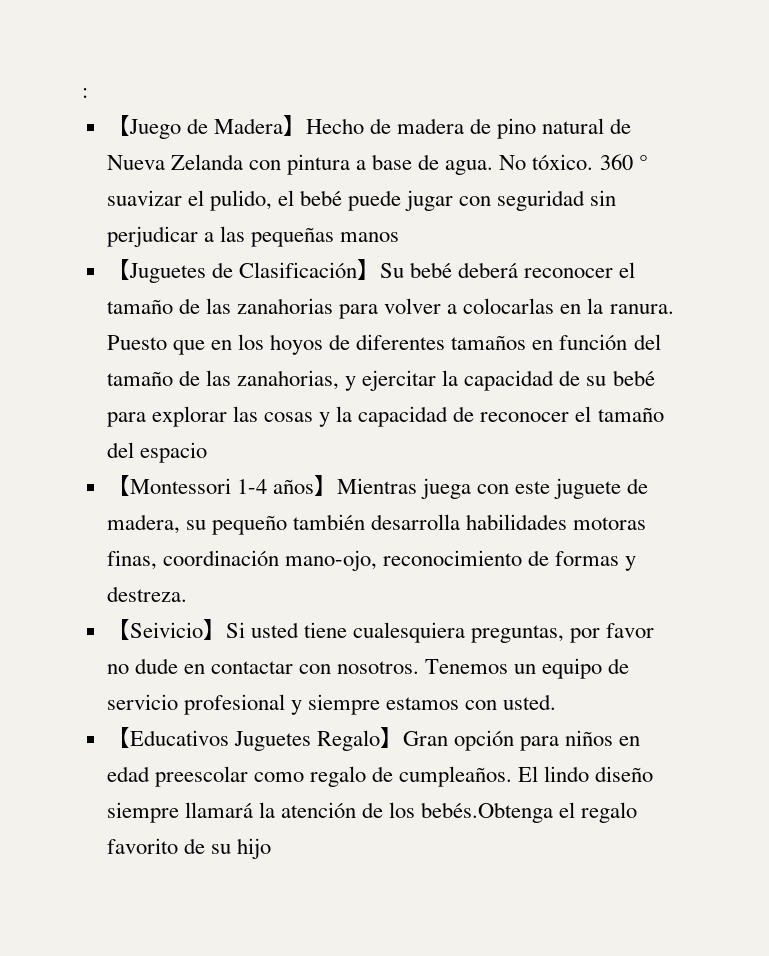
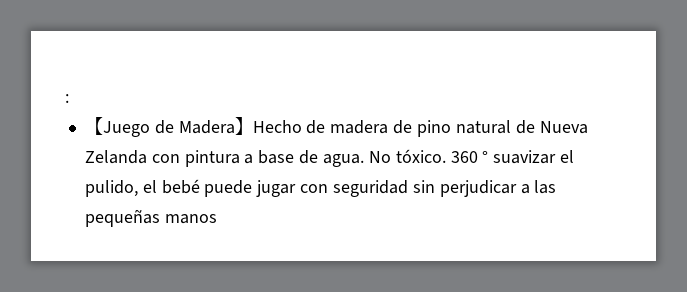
- 【Juguetes de Clasificación】Su bebé deberá reconocer el tamaño de las zanahorias para volver a colocarlas en la ranura. Puesto que en los hoyos de diferentes tamaños en función del tamaño de las zanahorias, y ejercitar la capacidad de su bebé para explorar las cosas y la capacidad de reconocer el tamaño del espacio
- 【Montessori 1-4 años】Mientras juega con este juguete de madera, su pequeño también desarrolla habilidades motoras finas, coordinación mano-ojo, reconocimiento de formas y destreza.
- 【Seivicio】Si usted tiene cualesquiera preguntas, por favor no dude en contactar con nosotros. Tenemos un equipo de servicio profesional y siempre estamos con usted.
- 【Educativos Juguetes Regalo】Gran opción para niños en edad preescolar como regalo de cumpleaños. El lindo diseño siempre llamará la atención de los bebés.Obtenga el regalo favorito de su hijo

